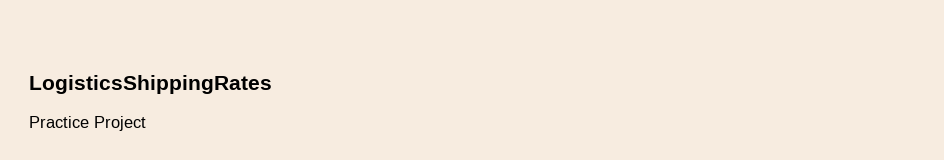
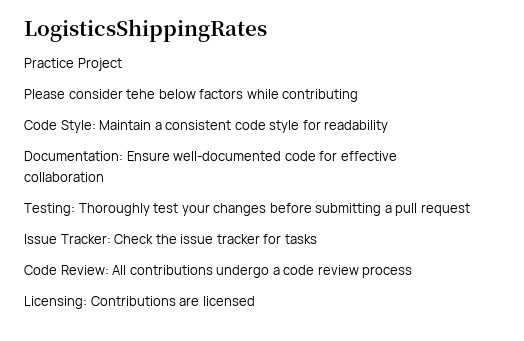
+ Please consider tehe below factors while contributing
+ Code Style: Maintain a consistent code style for readability
+ Documentation: Ensure well-documented code for effective collaboration
+ Testing: Thoroughly test your changes before submitting a pull request
+ Issue Tracker: Check the issue tracker for tasks
+ Code Review: All contributions undergo a code review process
+ Licensing: Contributions are licensed

